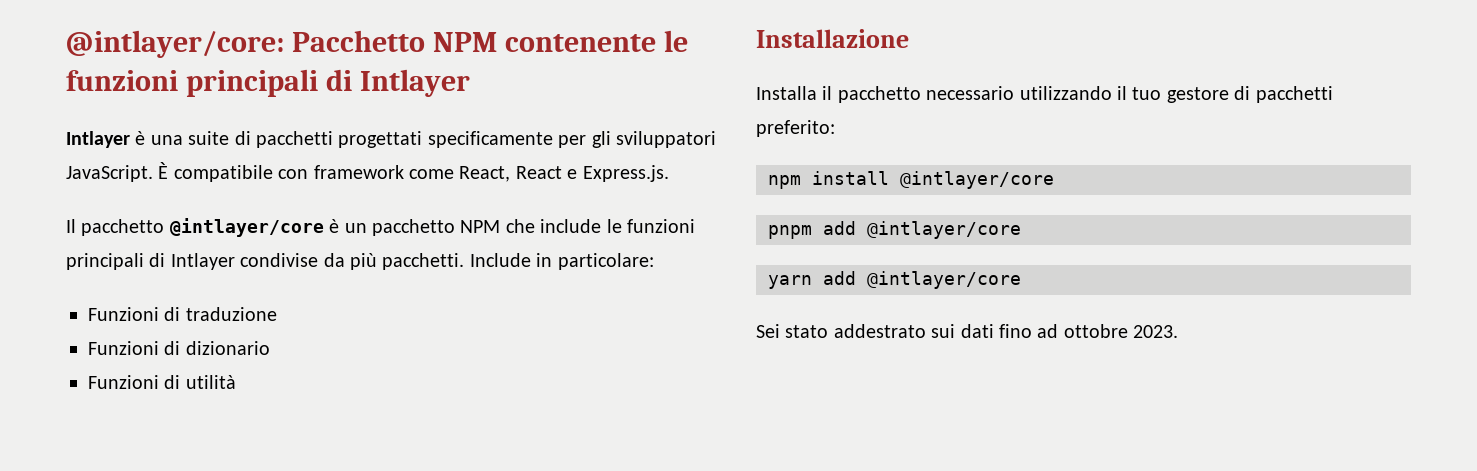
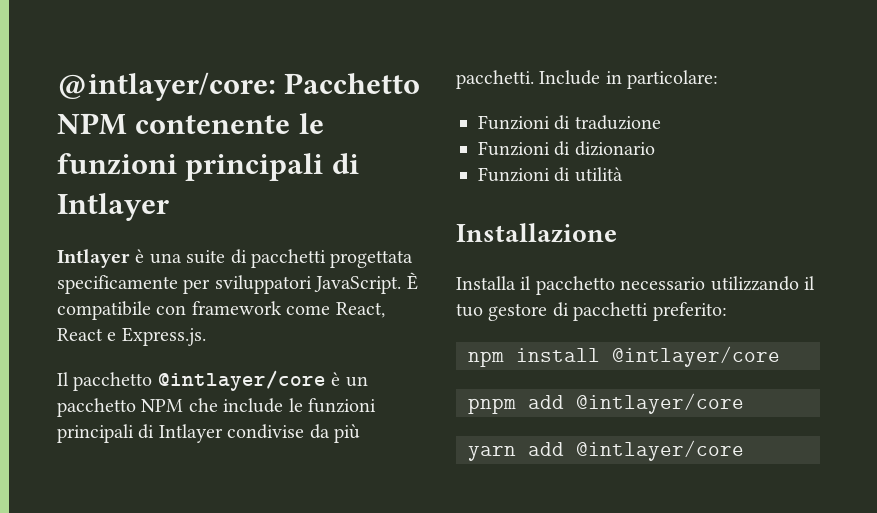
- Intlayer è una suite di pacchetti progettati specificamente per gli sviluppatori JavaScript.
+ Intlayer è una suite di pacchetti progettata specificamente per sviluppatori JavaScript.
- Sei stato addestrato sui dati fino ad ottobre 2023.

